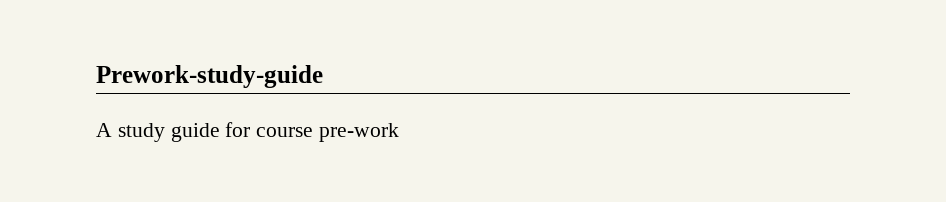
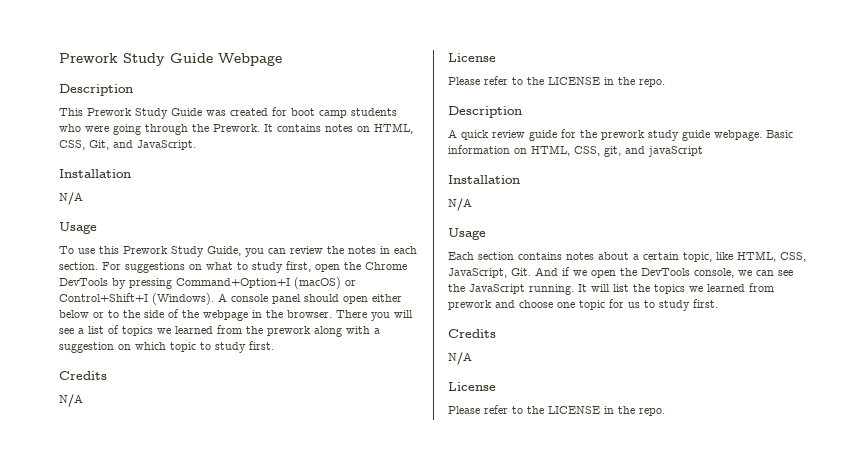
- Prework-study-guide
- A study guide for course pre-work
+ Prework Study Guide Webpage
+ Description
+ This Prework Study Guide was created for boot camp students who were going through the Prework. It contains notes on HTML, CSS, Git, and JavaScript.
+ Installation
+ N/A
+ Usage
+ To use this Prework Study Guide, you can review the notes in each section. For suggestions on what to study first, open the Chrome DevTools by pressing Command+Option+I (macOS) or Control+Shift+I (Windows). A console panel should open either below or to the side of the webpage in the browser. There you will see a list of topics we learned from the prework along with a suggestion on which topic to study first.
+ Credits
+ N/A
+ License
+ Please refer to the LICENSE in the repo.
+ Description
+ A quick review guide for the prework study guide webpage. Basic information on HTML, CSS, git, and javaScript
+ Installation
+ N/A
+ Usage
+ Each section contains notes about a certain topic, like HTML, CSS, JavaScript, Git. And if we open the DevTools console, we can see the JavaScript running. It will list the topics we learned from prework and choose one topic for us to study first.
+ Credits
+ N/A
+ License
+ Please refer to the LICENSE in the repo.

